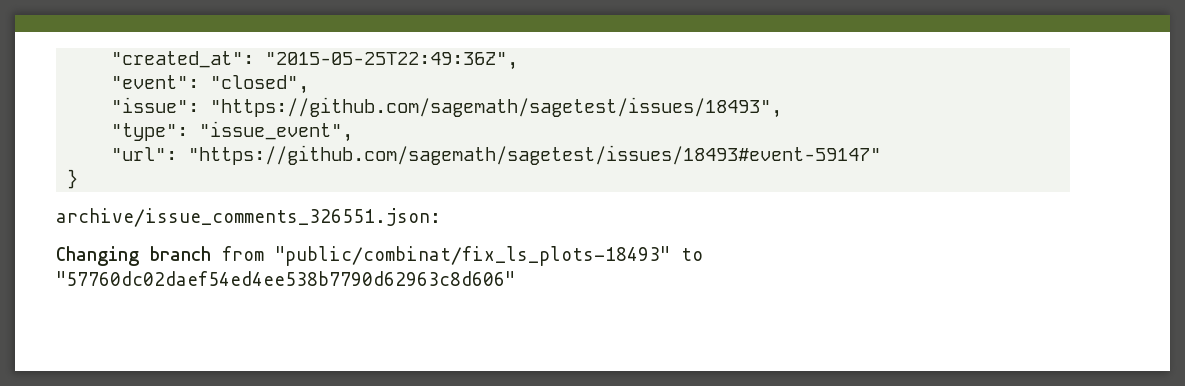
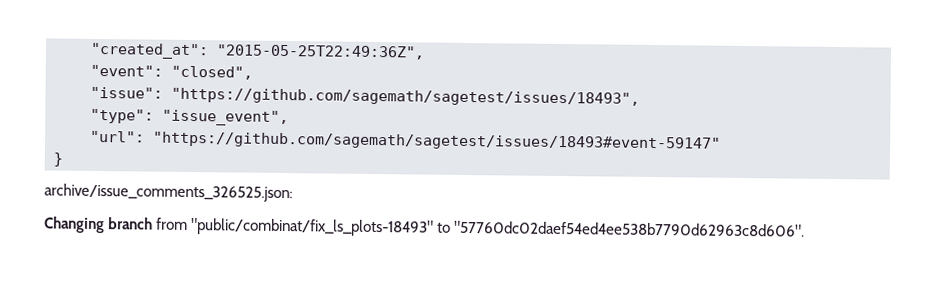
- archive/issue_comments_326551.json:
+ archive/issue_comments_326525.json:
- Changing branch from "public/combinat/fix_ls_plots-18493" to "57760dc02daef54ed4ee538b7790d62963c8d606"
+ Changing branch from "public/combinat/fix_ls_plots-18493" to "57760dc02daef54ed4ee538b7790d62963c8d606".

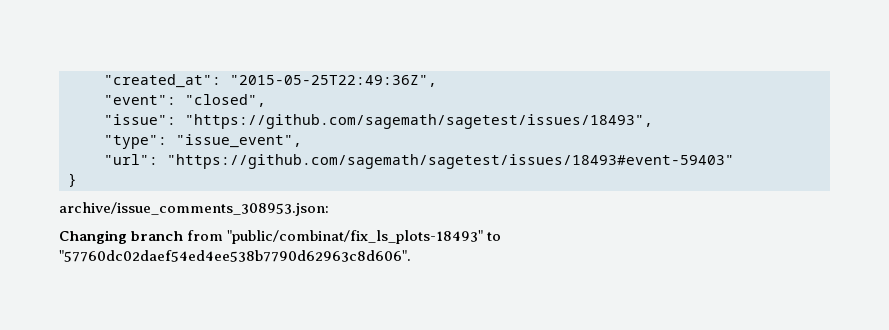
- "url": "https://github.com/sagemath/sagetest/issues/18493#event-59147"
+ "url": "https://github.com/sagemath/sagetest/issues/18493#event-59403"
- archive/issue_comments_326525.json:
+ archive/issue_comments_308953.json:

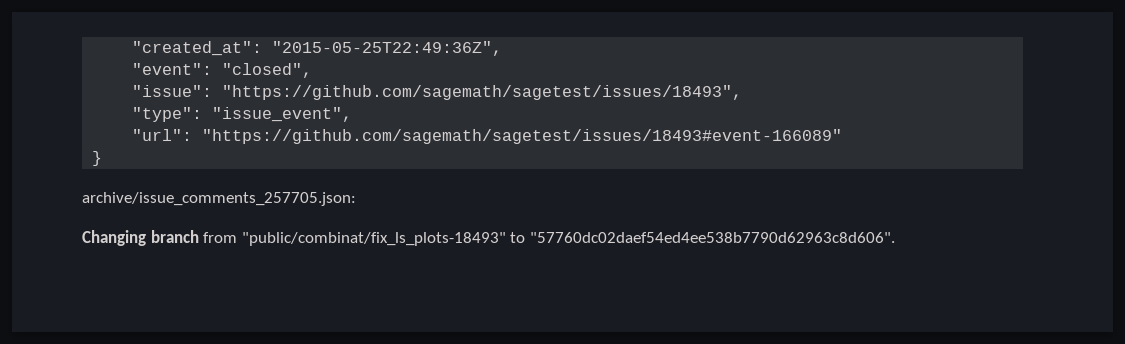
- "url": "https://github.com/sagemath/sagetest/issues/18493#event-59403"
+ "url": "https://github.com/sagemath/sagetest/issues/18493#event-166089"
- archive/issue_comments_308953.json:
+ archive/issue_comments_257705.json:

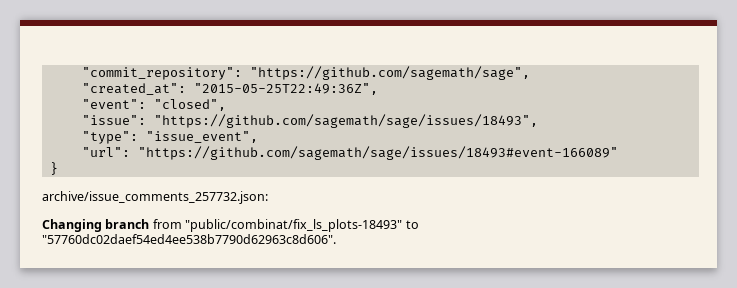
+ "commit_repository": "https://github.com/sagemath/sage",
- "issue": "https://github.com/sagemath/sagetest/issues/18493",
+ "issue": "https://github.com/sagemath/sage/issues/18493",
- "url": "https://github.com/sagemath/sagetest/issues/18493#event-166089"
+ "url": "https://github.com/sagemath/sage/issues/18493#event-166089"
- archive/issue_comments_257705.json:
+ archive/issue_comments_257732.json:

